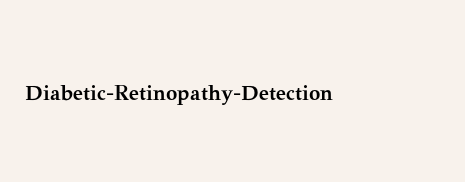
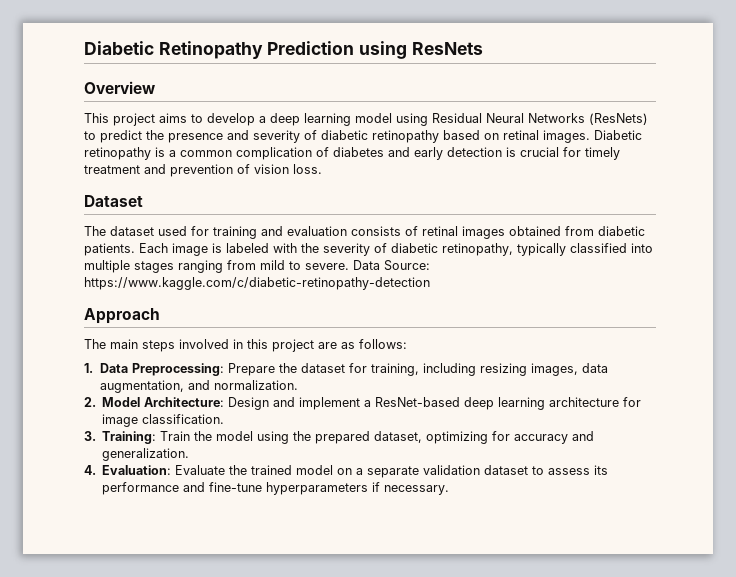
- Diabetic-Retinopathy-Detection
+ Diabetic Retinopathy Prediction using ResNets
+ Overview
+ This project aims to develop a deep learning model using Residual Neural Networks (ResNets) to predict the presence and severity of diabetic retinopathy based on retinal images. Diabetic retinopathy is a common complication of diabetes and early detection is crucial for timely treatment and prevention of vision loss.
+ Dataset
+ The dataset used for training and evaluation consists of retinal images obtained from diabetic patients. Each image is labeled with the severity of diabetic retinopathy, typically classified into multiple stages ranging from mild to severe. Data Source: https://www.kaggle.com/c/diabetic-retinopathy-detection
+ Approach
+ The main steps involved in this project are as follows:
+ 1. Data Preprocessing: Prepare the dataset for training, including resizing images, data augmentation, and normalization.
+ 2. Model Architecture: Design and implement a ResNet-based deep learning architecture for image classification.
+ 3. Training: Train the model using the prepared dataset, optimizing for accuracy and generalization.
+ 4. Evaluation: Evaluate the trained model on a separate validation dataset to assess its performance and fine-tune hyperparameters if necessary.

